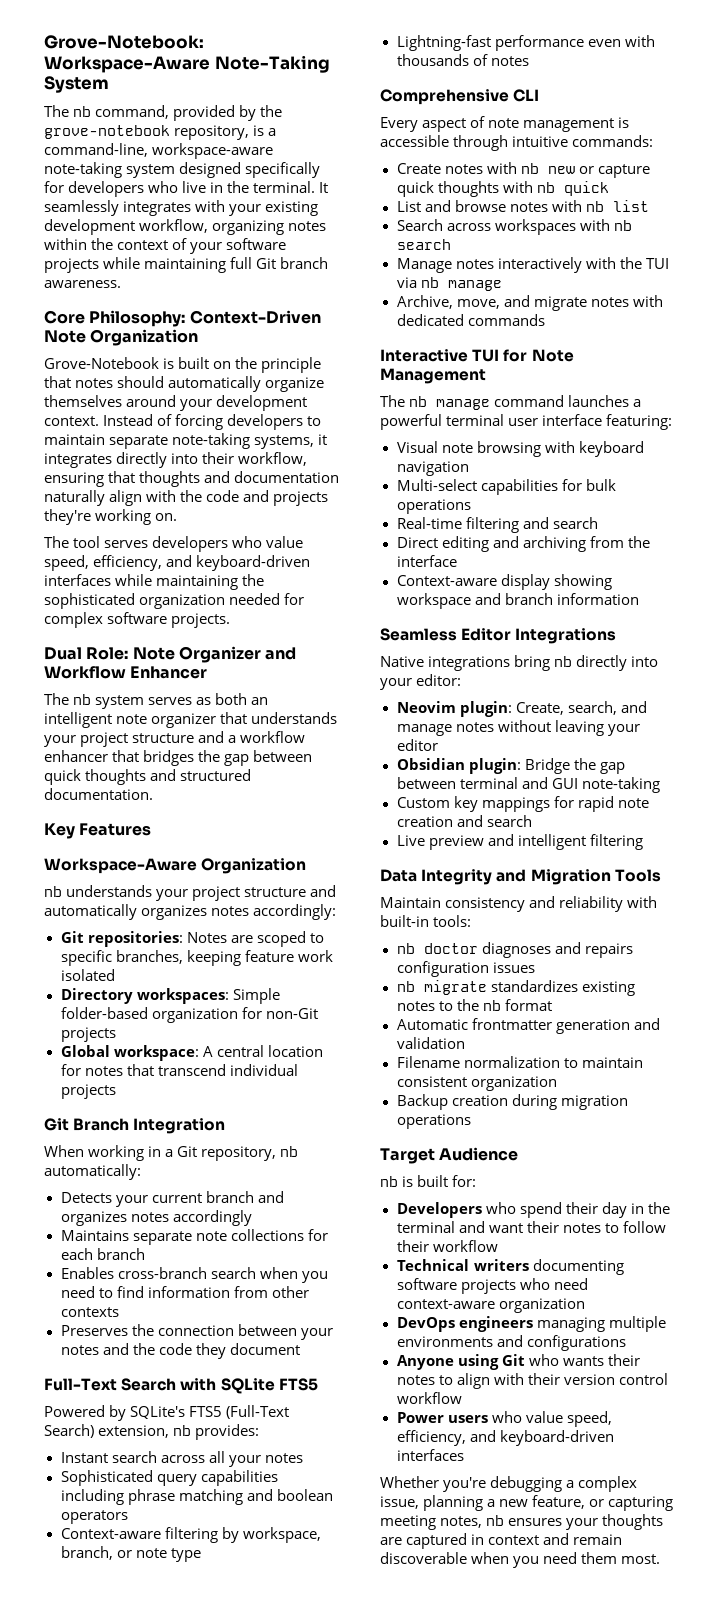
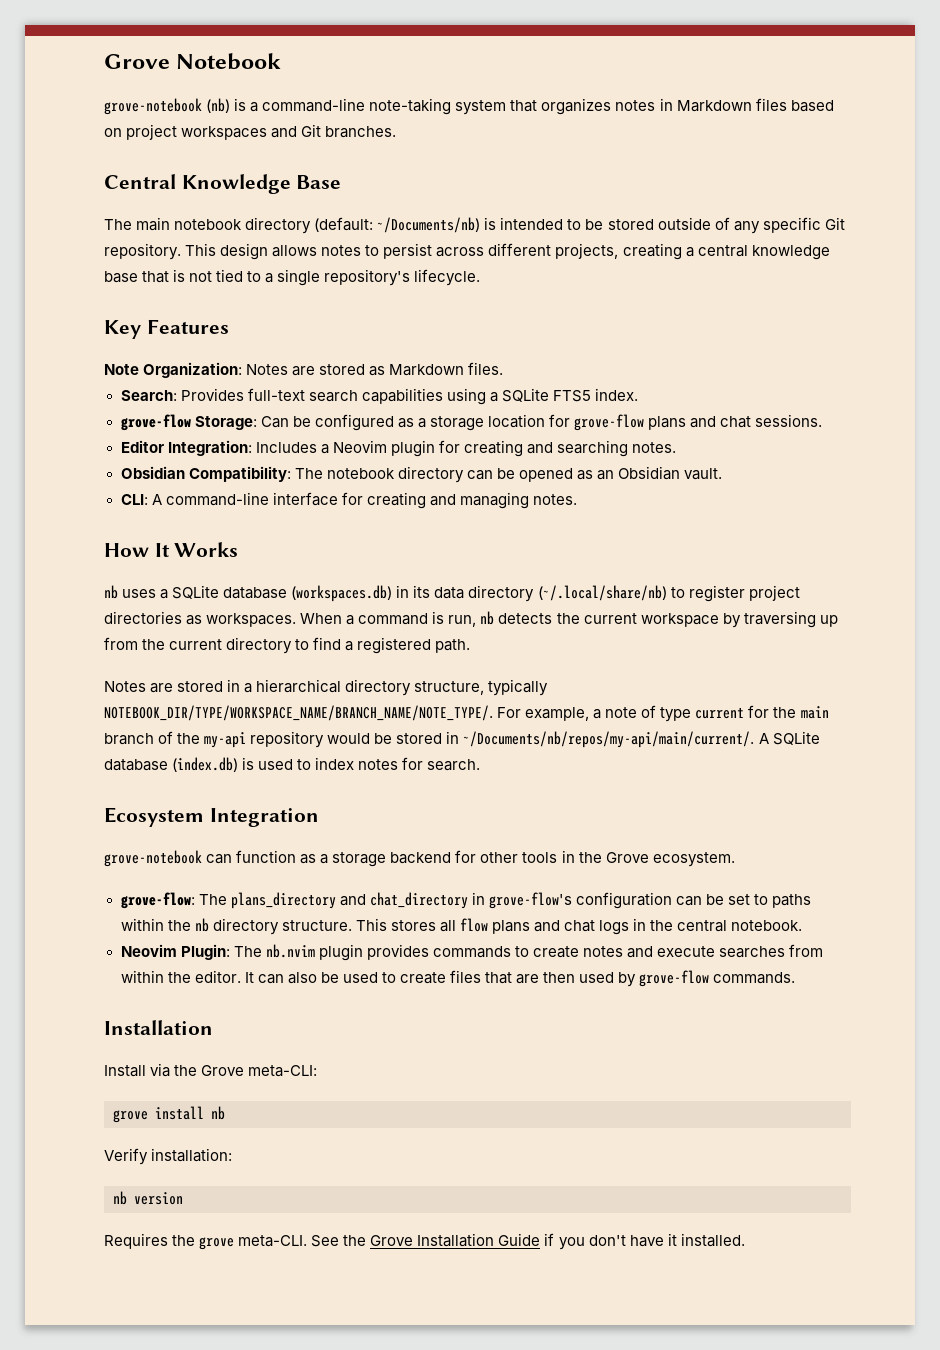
- Grove-Notebook: Workspace-Aware Note-Taking System
- The nb command, provided by the grove-notebook repository, is a command-line, workspace-aware note-taking system designed specifically for developers who live in the terminal. It seamlessly integrates with your existing development workflow, organizing notes within the context of your software projects while maintaining full Git branch awareness.
- Core Philosophy: Context-Driven Note Organization
- Grove-Notebook is built on the principle that notes should automatically organize themselves around your development context. Instead of forcing developers to maintain separate note-taking systems, it integrates directly into their workflow, ensuring that thoughts and documentation naturally align with the code and projects they're working on.
- The tool serves developers who value speed, efficiency, and keyboard-driven interfaces while maintaining the sophisticated organization needed for complex software projects.
- Dual Role: Note Organizer and Workflow Enhancer
- The nb system serves as both an intelligent note organizer that understands your project structure and a workflow enhancer that bridges the gap between quick thoughts and structured documentation.
+ Grove Notebook
+ grove-notebook (nb) is a command-line note-taking system that organizes notes in Markdown files based on project workspaces and Git branches.
+ Central Knowledge Base
+ The main notebook directory (default: ~/Documents/nb) is intended to be stored outside of any specific Git repository. This design allows notes to persist across different projects, creating a central knowledge base that is not tied to a single repository's lifecycle.
  Key Features
- Workspace-Aware Organization
- nb understands your project structure and automatically organizes notes accordingly:
- Git repositories: Notes are scoped to specific branches, keeping feature work isolated
- Directory workspaces: Simple folder-based organization for non-Git projects
- Global workspace: A central location for notes that transcend individual projects
- Git Branch Integration
- When working in a Git repository, nb automatically:
- Detects your current branch and organizes notes accordingly
- Maintains separate note collections for each branch
- Enables cross-branch search when you need to find information from other contexts
- Preserves the connection between your notes and the code they document
- Full-Text Search with SQLite FTS5
- Powered by SQLite's FTS5 (Full-Text Search) extension, nb provides:
- Instant search across all your notes
- Sophisticated query capabilities including phrase matching and boolean operators
- Context-aware filtering by workspace, branch, or note type
- Lightning-fast performance even with thousands of notes
- Comprehensive CLI
- Every aspect of note management is accessible through intuitive commands:
- Create notes with nb new or capture quick thoughts with nb quick
- List and browse notes with nb list
- Search across workspaces with nb search
- Manage notes interactively with the TUI via nb manage
- Archive, move, and migrate notes with dedicated commands
- Interactive TUI for Note Management
- The nb manage command launches a powerful terminal user interface featuring:
- Visual note browsing with keyboard navigation
- Multi-select capabilities for bulk operations
- Real-time filtering and search
- Direct editing and archiving from the interface
- Context-aware display showing workspace and branch information
- Seamless Editor Integrations
- Native integrations bring nb directly into your editor:
- Neovim plugin: Create, search, and manage notes without leaving your editor
- Obsidian plugin: Bridge the gap between terminal and GUI note-taking
- Custom key mappings for rapid note creation and search
- Live preview and intelligent filtering
- Data Integrity and Migration Tools
- Maintain consistency and reliability with built-in tools:
- nb doctor diagnoses and repairs configuration issues
- nb migrate standardizes existing notes to the nb format
- Automatic frontmatter generation and validation
- Filename normalization to maintain consistent organization
- Backup creation during migration operations
- Target Audience
- nb is built for:
- Developers who spend their day in the terminal and want their notes to follow their workflow
- Technical writers documenting software projects who need context-aware organization
- DevOps engineers managing multiple environments and configurations
- Anyone using Git who wants their notes to align with their version control workflow
- Power users who value speed, efficiency, and keyboard-driven interfaces
- Whether you're debugging a complex issue, planning a new feature, or capturing meeting notes, nb ensures your thoughts are captured in context and remain discoverable when you need them most.
+ Note Organization: Notes are stored as Markdown files.
+ Search: Provides full-text search capabilities using a SQLite FTS5 index.
+ grove-flow Storage: Can be configured as a storage location for grove-flow plans and chat sessions.
+ Editor Integration: Includes a Neovim plugin for creating and searching notes.
+ Obsidian Compatibility: The notebook directory can be opened as an Obsidian vault.
+ CLI: A command-line interface for creating and managing notes.
+ How It Works
+ nb uses a SQLite database (workspaces.db) in its data directory (~/.local/share/nb) to register project directories as workspaces. When a command is run, nb detects the current workspace by traversing up from the current directory to find a registered path.
+ Notes are stored in a hierarchical directory structure, typically NOTEBOOK_DIR/TYPE/WORKSPACE_NAME/BRANCH_NAME/NOTE_TYPE/. For example, a note of type current for the main branch of the my-api repository would be stored in ~/Documents/nb/repos/my-api/main/current/. A SQLite database (index.db) is used to index notes for search.
+ Ecosystem Integration
+ grove-notebook can function as a storage backend for other tools in the Grove ecosystem.
+ grove-flow: The plans_directory and chat_directory in grove-flow's configuration can be set to paths within the nb directory structure. This stores all flow plans and chat logs in the central notebook.
+ Neovim Plugin: The nb.nvim plugin provides commands to create notes and execute searches from within the editor. It can also be used to create files that are then used by grove-flow commands.
+ Installation
+ Install via the Grove meta-CLI:
+ grove install nb
+ Verify installation:
+ nb version
+ Requires the grove meta-CLI. See the Grove Installation Guide if you don't have it installed.

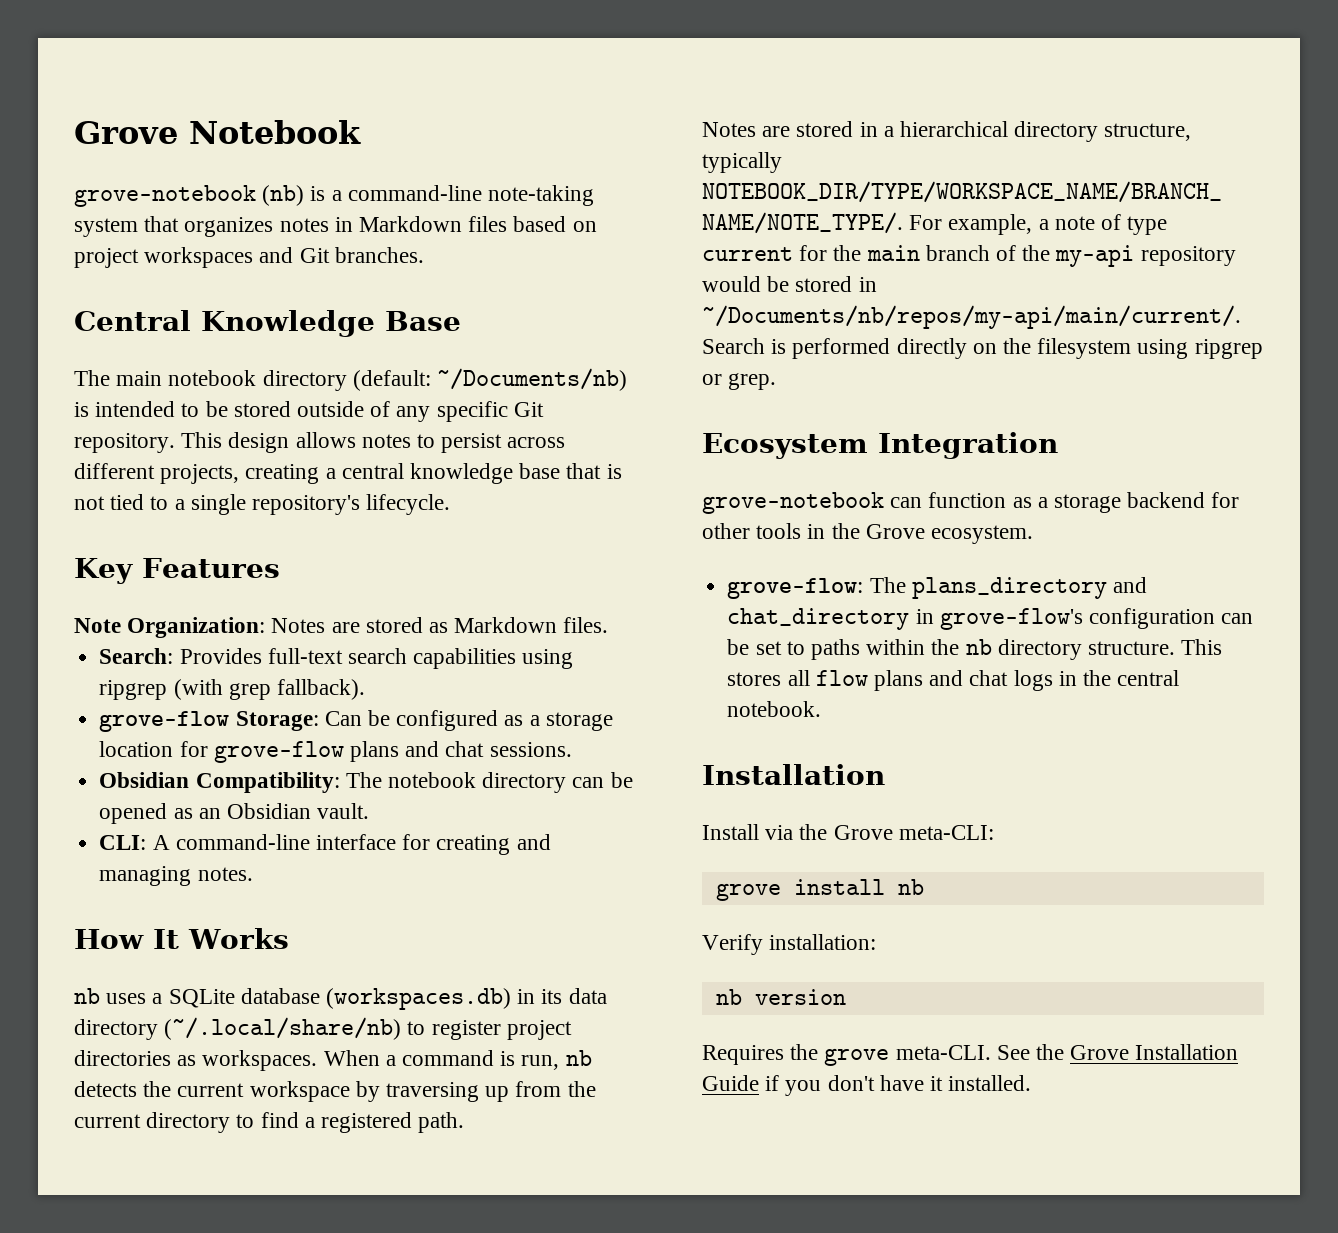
- Search: Provides full-text search capabilities using a SQLite FTS5 index.
+ Search: Provides full-text search capabilities using ripgrep (with grep fallback).
- Editor Integration: Includes a Neovim plugin for creating and searching notes.
- A SQLite database (index.db) is used to index notes for search.
+ Search is performed directly on the filesystem using ripgrep or grep.
- Neovim Plugin: The nb.nvim plugin provides commands to create notes and execute searches from within the editor. It can also be used to create files that are then used by grove-flow commands.

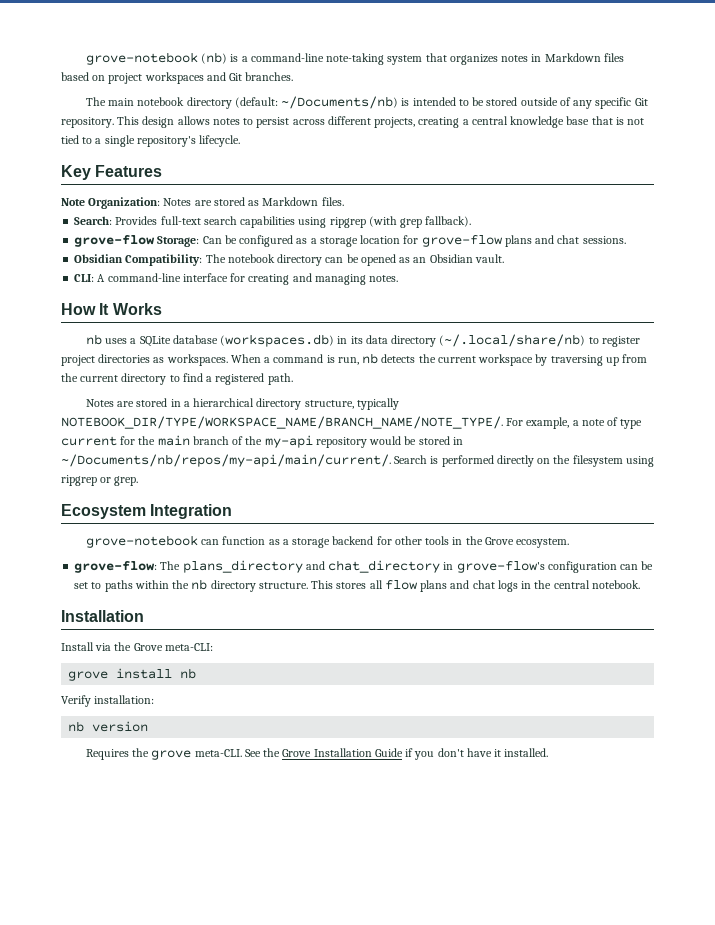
- Grove Notebook
- Central Knowledge Base

